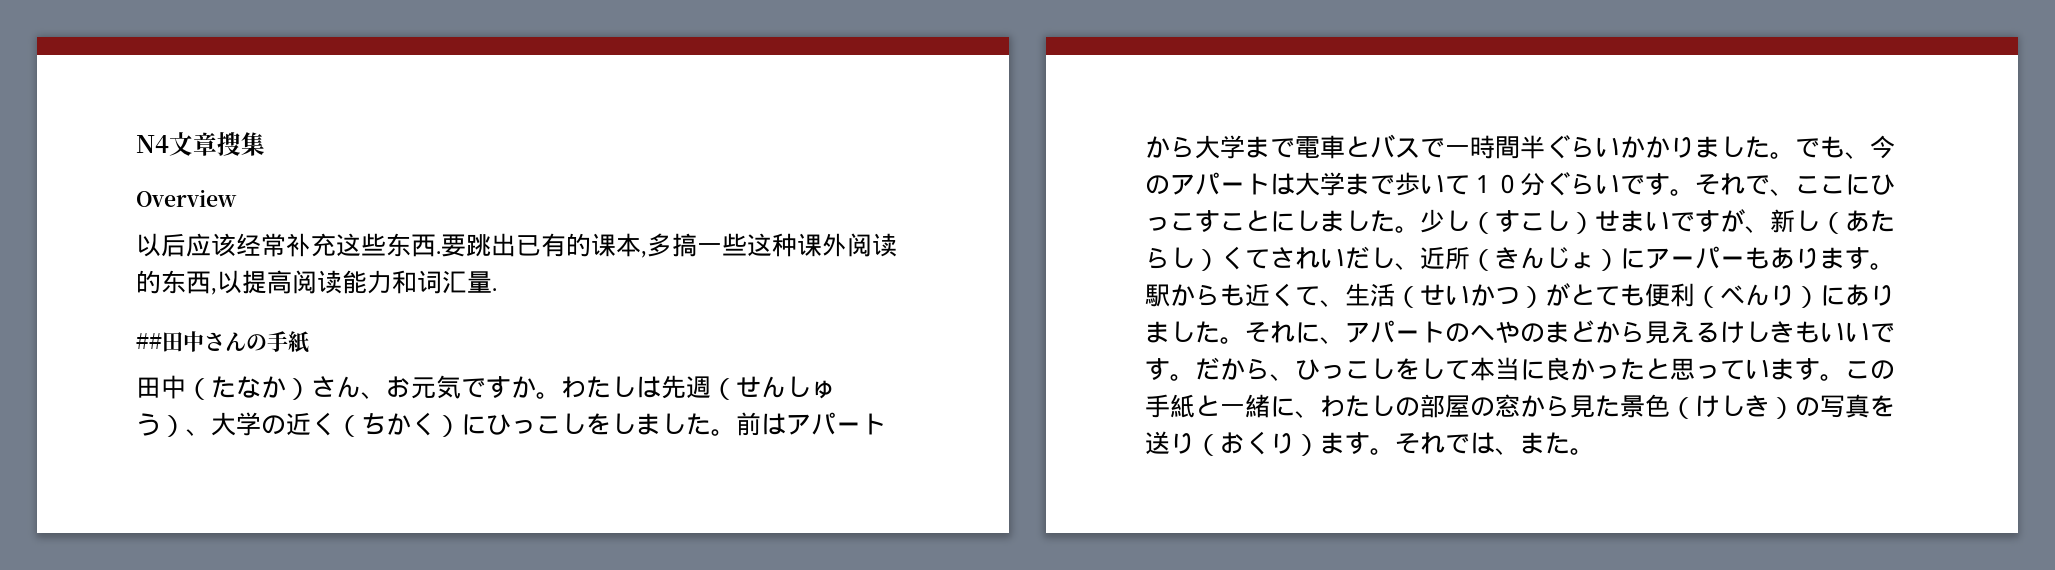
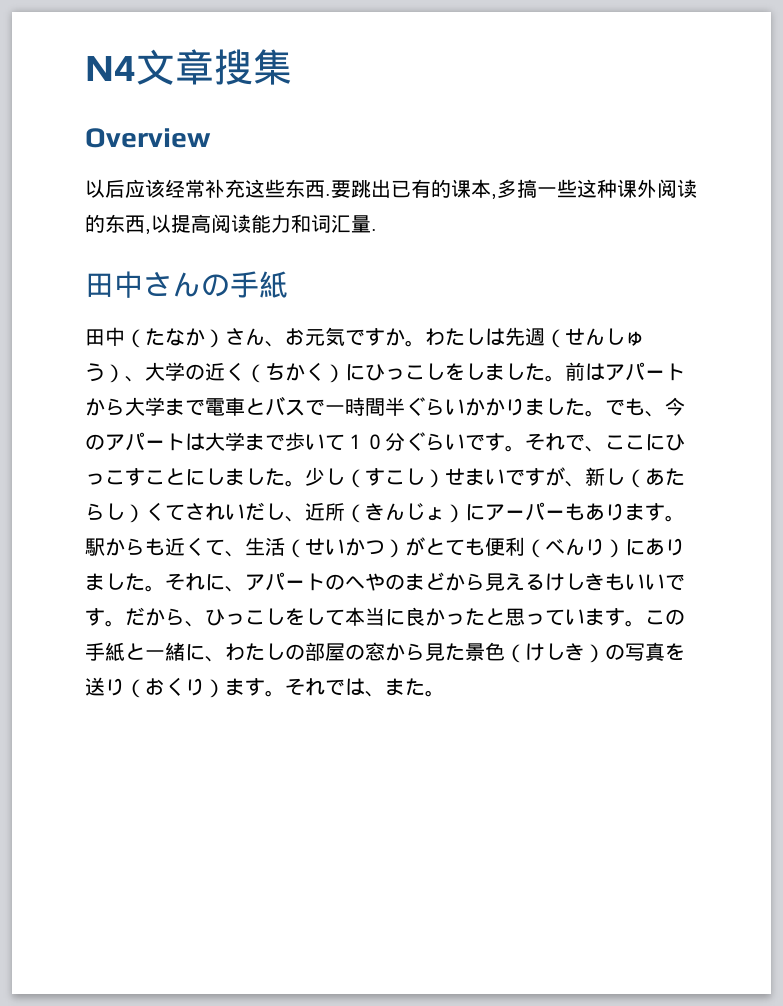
- ##田中さんの手紙
+ 田中さんの手紙

